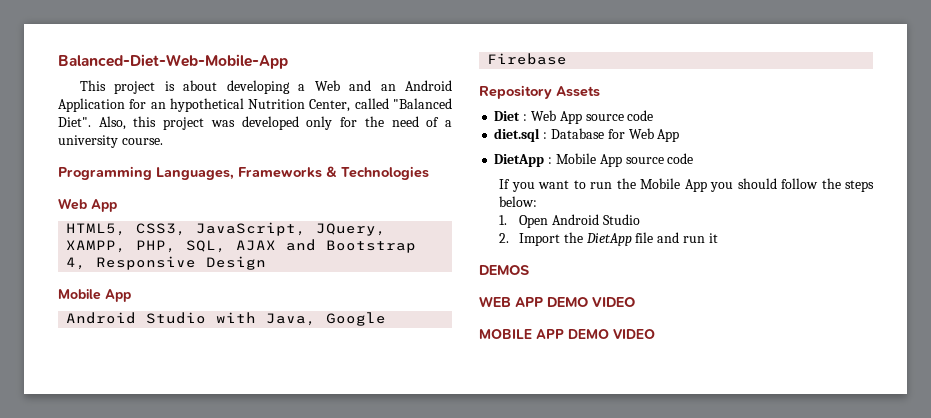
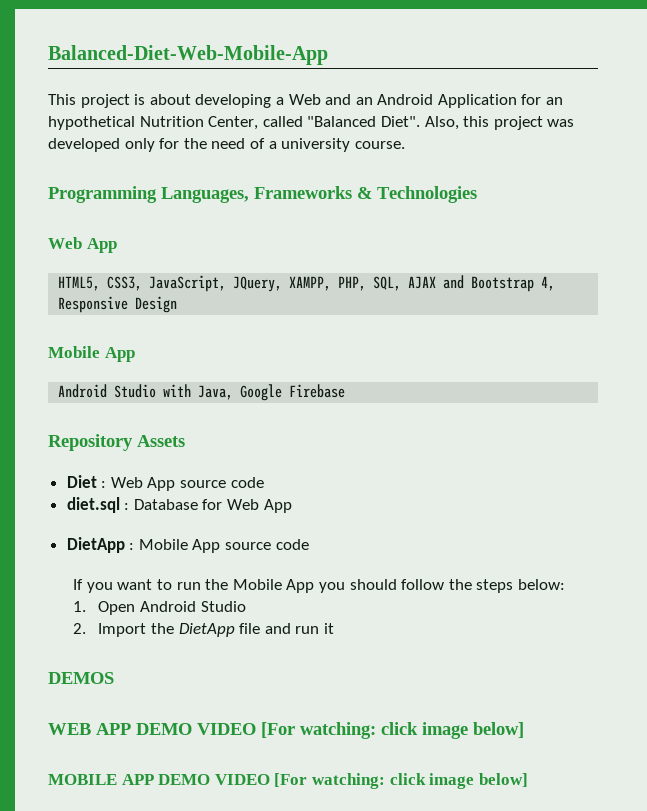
- WEB APP DEMO VIDEO
+ WEB APP DEMO VIDEO [For watching: click image below]
- MOBILE APP DEMO VIDEO
+ MOBILE APP DEMO VIDEO [For watching: click image below]

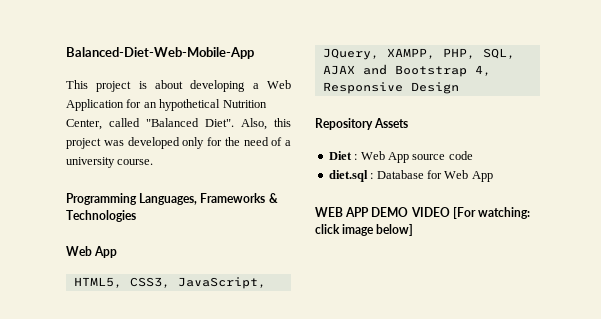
- This project is about developing a Web and an Android Application for an hypothetical Nutrition Center, called "Balanced Diet".
+ This project is about developing a Web Application for an hypothetical Nutrition Center, called "Balanced Diet".
  HTML5, CSS3, JavaScript, JQuery, XAMPP, PHP, SQL, AJAX and Bootstrap 4, Responsive Design
- Mobile App
- Android Studio with Java, Google Firebase
- DietApp : Mobile App source code
- If you want to run the Mobile App you should follow the steps below:
- 1. Open Android Studio
- 2. Import the DietApp file and run it
- DEMOS
- MOBILE APP DEMO VIDEO [For watching: click image below]

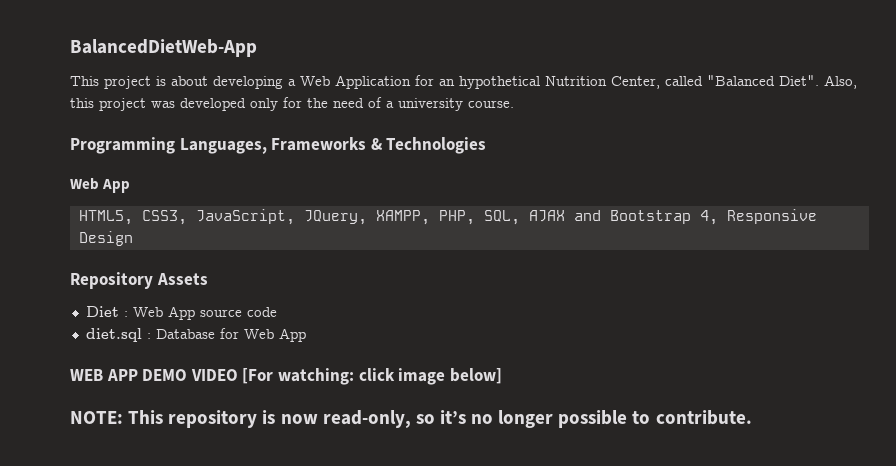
- Balanced-Diet-Web-Mobile-App
+ BalancedDietWeb-App
+ NOTE: This repository is now read-only, so it’s no longer possible to contribute.

